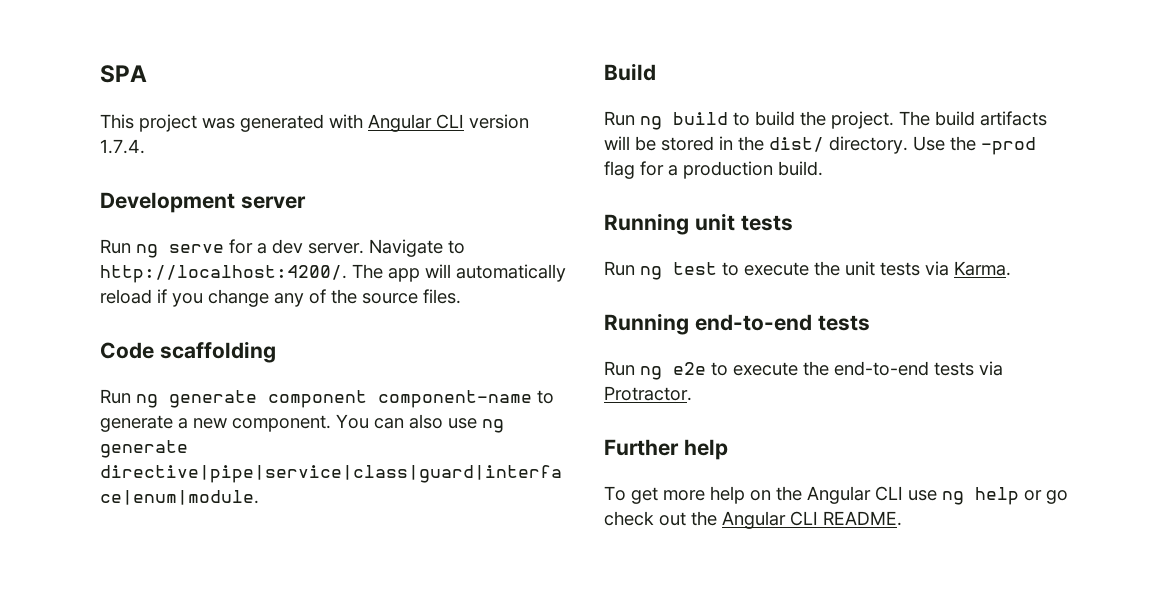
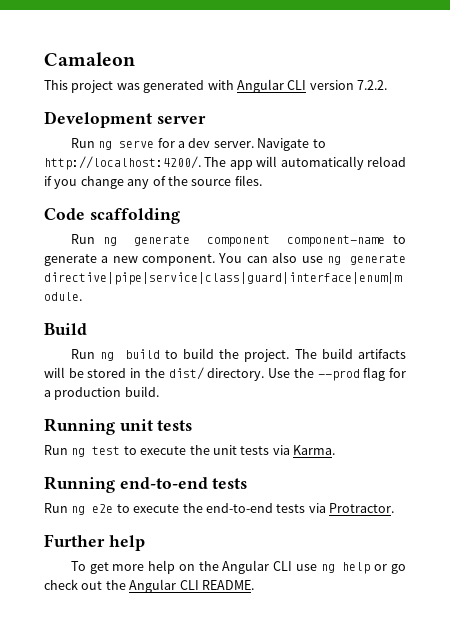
- SPA
+ Camaleon
- This project was generated with Angular CLI version 1.7.4.
+ This project was generated with Angular CLI version 7.2.2.
- Use the -prod flag for a production build.
+ Use the --prod flag for a production build.

